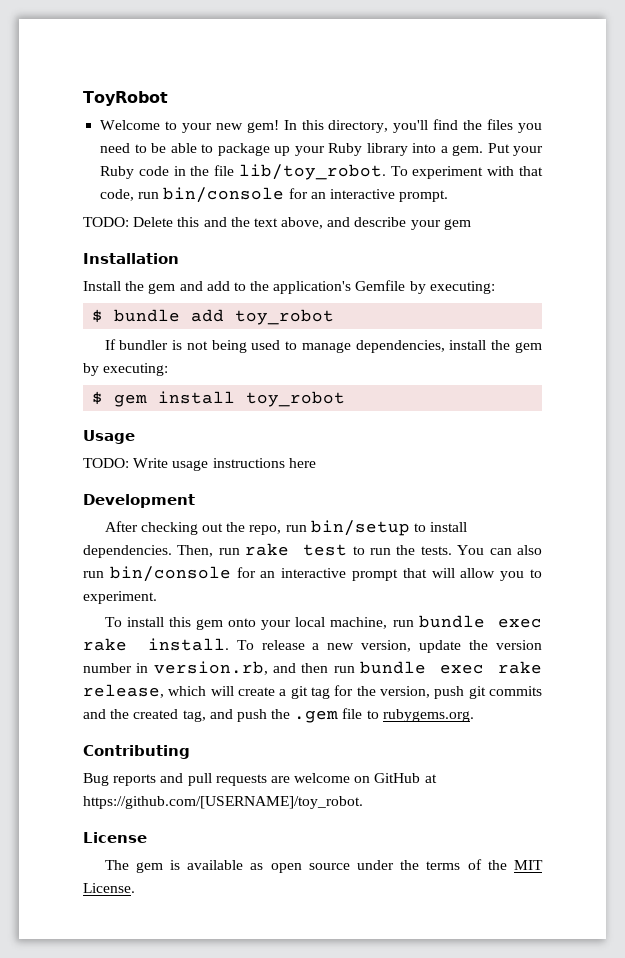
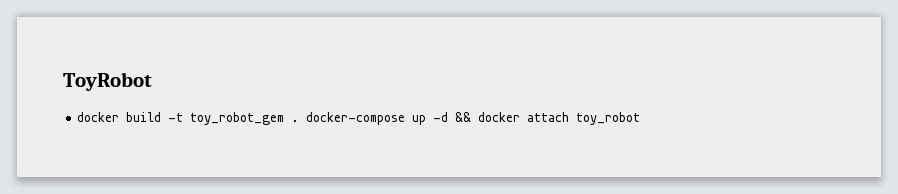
- Welcome to your new gem! In this directory, you'll find the files you need to be able to package up your Ruby library into a gem. Put your Ruby code in the file lib/toy_robot. To experiment with that code, run bin/console for an interactive prompt.
- TODO: Delete this and the text above, and describe your gem
- Installation
- Install the gem and add to the application's Gemfile by executing:
- $ bundle add toy_robot
- If bundler is not being used to manage dependencies, install the gem by executing:
- $ gem install toy_robot
- Usage
- TODO: Write usage instructions here
- Development
- After checking out the repo, run bin/setup to install dependencies. Then, run rake test to run the tests. You can also run bin/console for an interactive prompt that will allow you to experiment.
- To install this gem onto your local machine, run bundle exec rake install. To release a new version, update the version number in version.rb, and then run bundle exec rake release, which will create a git tag for the version, push git commits and the created tag, and push the .gem file to rubygems.org.
- Contributing
- Bug reports and pull requests are welcome on GitHub at https://github.com/[USERNAME]/toy_robot.
- License
- The gem is available as open source under the terms of the MIT License.
+ docker build -t toy_robot_gem . docker-compose up -d && docker attach toy_robot

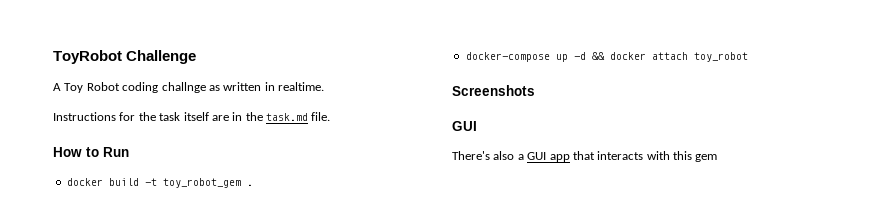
- ToyRobot
+ ToyRobot Challenge
+ A Toy Robot coding challnge as written in realtime.
+ Instructions for the task itself are in the task.md file.
+ How to Run
- docker build -t toy_robot_gem . docker-compose up -d && docker attach toy_robot
+ docker build -t toy_robot_gem .
+ docker-compose up -d && docker attach toy_robot
+ Screenshots
+ GUI
+ There's also a GUI app that interacts with this gem

